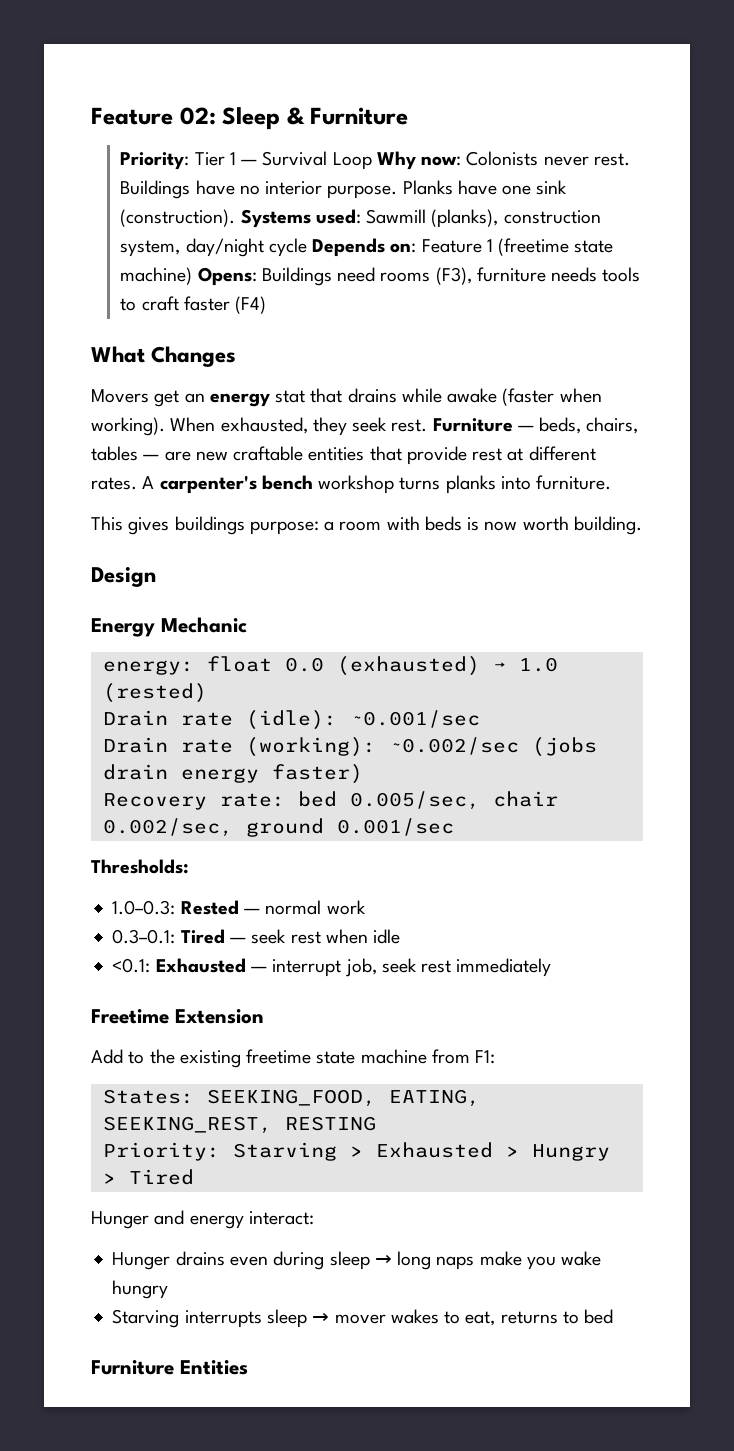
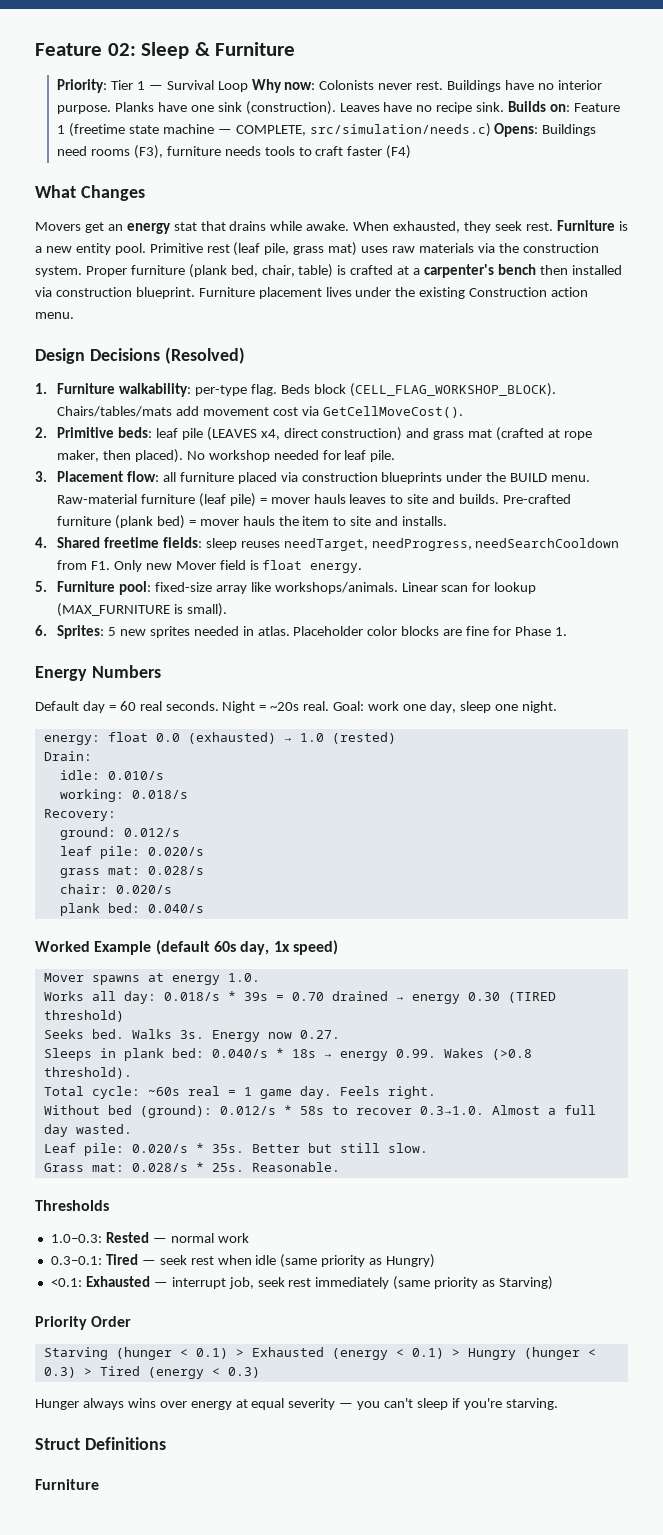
- Systems used: Sawmill (planks), construction system, day/night cycle Depends on: Feature 1 (freetime state machine) Opens: Buildings need rooms (F3), furniture needs tools to craft faster (F4)
+ Leaves have no recipe sink. Builds on: Feature 1 (freetime state machine — COMPLETE, src/simulation/needs.c) Opens: Buildings need rooms (F3), furniture needs tools to craft faster (F4)
- Movers get an energy stat that drains while awake (faster when working).
+ Movers get an energy stat that drains while awake.
- Furniture — beds, chairs, tables — are new craftable entities that provide rest at different rates. A carpenter's bench workshop turns planks into furniture.
- This gives buildings purpose: a room with beds is now worth building.
- Design
- Energy Mechanic
+ Furniture is a new entity pool. Primitive rest (leaf pile, grass mat) uses raw materials via the construction system. Proper furniture (plank bed, chair, table) is crafted at a carpenter's bench then installed via construction blueprint. Furniture placement lives under the existing Construction action menu.
+ Design Decisions (Resolved)
+ 1. Furniture walkability: per-type flag. Beds block (CELL_FLAG_WORKSHOP_BLOCK). Chairs/tables/mats add movement cost via GetCellMoveCost().
+ 2. Primitive beds: leaf pile (LEAVES x4, direct construction) and grass mat (crafted at rope maker, then placed). No workshop needed for leaf pile.
+ 3. Placement flow: all furniture placed via construction blueprints under the BUILD menu. Raw-material furniture (leaf pile) = mover hauls leaves to site and builds. Pre-crafted furniture (plank bed) = mover hauls the item to site and installs.
+ 4. Shared freetime fields: sleep reuses needTarget, needProgress, needSearchCooldown from F1. Only new Mover field is float energy.
+ 5. Furniture pool: fixed-size array like workshops/animals. Linear scan for lookup (MAX_FURNITURE is small).
+ 6. Sprites: 5 new sprites needed in atlas. Placeholder color blocks are fine for Phase 1.
+ Energy Numbers
+ Default day = 60 real seconds. Night = ~20s real. Goal: work one day, sleep one night.
- Drain rate (idle): ~0.001/sec
- Drain rate (working): ~0.002/sec (jobs drain energy faster)
- Recovery rate: bed 0.005/sec, chair 0.002/sec, ground 0.001/sec
- Thresholds:
+ Drain:
+ idle: 0.010/s
+ working: 0.018/s
+ Recovery:
+ ground: 0.012/s
+ leaf pile: 0.020/s
+ grass mat: 0.028/s
+ chair: 0.020/s
+ plank bed: 0.040/s
+ Worked Example (default 60s day, 1x speed)
+ Mover spawns at energy 1.0.
+ Works all day: 0.018/s * 39s = 0.70 drained → energy 0.30 (TIRED threshold)
+ Seeks bed. Walks 3s. Energy now 0.27.
+ Sleeps in plank bed: 0.040/s * 18s → energy 0.99. Wakes (>0.8 threshold).
+ Total cycle: ~60s real = 1 game day. Feels right.
+ Without bed (ground): 0.012/s * 58s to recover 0.3→1.0. Almost a full day wasted.
+ Leaf pile: 0.020/s * 35s. Better but still slow.
+ Grass mat: 0.028/s * 25s. Reasonable.
+ Thresholds
- 0.3–0.1: Tired — seek rest when idle
+ 0.3–0.1: Tired — seek rest when idle (same priority as Hungry)
- <0.1: Exhausted — interrupt job, seek rest immediately
- Freetime Extension
- Add to the existing freetime state machine from F1:
- States: SEEKING_FOOD, EATING, SEEKING_REST, RESTING
- Priority: Starving > Exhausted > Hungry > Tired
- Hunger and energy interact:
- Hunger drains even during sleep → long naps make you wake hungry
- Starving interrupts sleep → mover wakes to eat, returns to bed
- Furniture Entities
+ <0.1: Exhausted — interrupt job, seek rest immediately (same priority as Starving)
+ Priority Order
+ Starving (hunger < 0.1) > Exhausted (energy < 0.1) > Hungry (hunger < 0.3) > Tired (energy < 0.3)
+ Hunger always wins over energy at equal severity — you can't sleep if you're starving.
+ Struct Definitions
+ Furniture

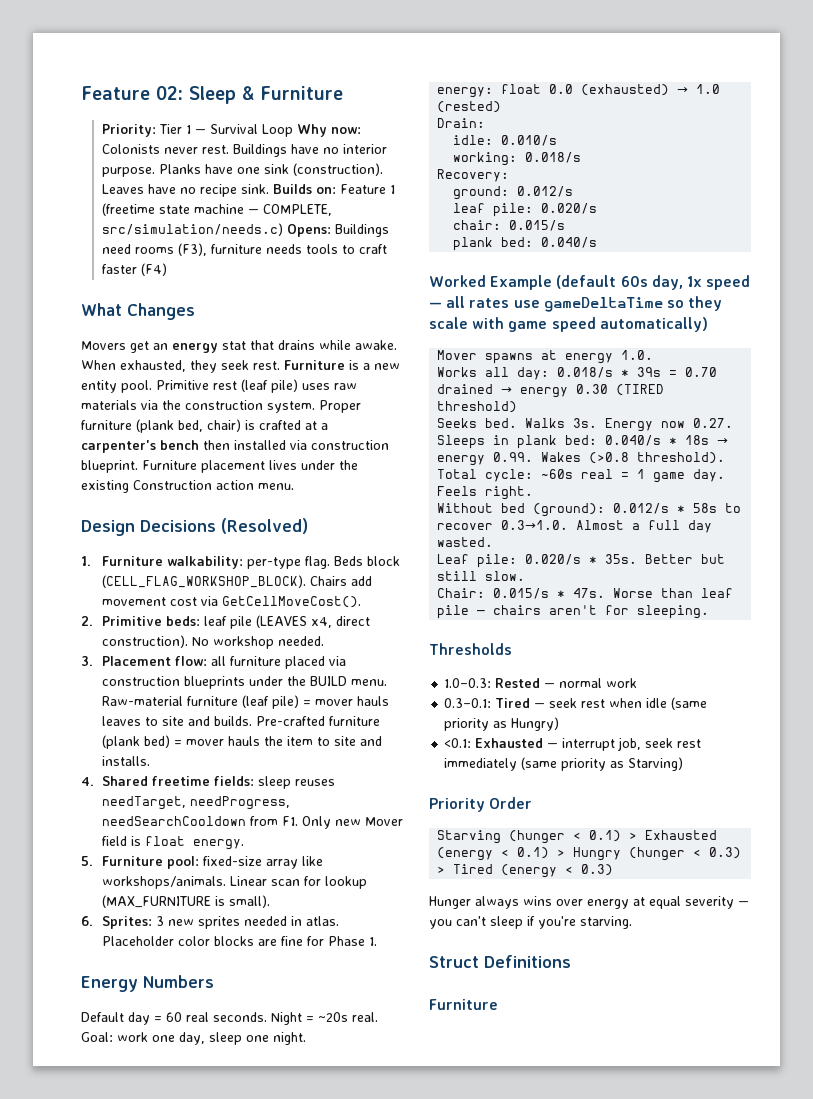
- Primitive rest (leaf pile, grass mat) uses raw materials via the construction system.
+ Primitive rest (leaf pile) uses raw materials via the construction system.
- Proper furniture (plank bed, chair, table) is crafted at a carpenter's bench then installed via construction blueprint.
+ Proper furniture (plank bed, chair) is crafted at a carpenter's bench then installed via construction blueprint.
- Chairs/tables/mats add movement cost via GetCellMoveCost().
+ Chairs add movement cost via GetCellMoveCost().
- 2. Primitive beds: leaf pile (LEAVES x4, direct construction) and grass mat (crafted at rope maker, then placed). No workshop needed for leaf pile.
+ 2. Primitive beds: leaf pile (LEAVES x4, direct construction). No workshop needed.
- 6. Sprites: 5 new sprites needed in atlas.
+ 6. Sprites: 3 new sprites needed in atlas.
- grass mat: 0.028/s
- chair: 0.020/s
+ chair: 0.015/s
- Worked Example (default 60s day, 1x speed)
+ Worked Example (default 60s day, 1x speed — all rates use gameDeltaTime so they scale with game speed automatically)
- Grass mat: 0.028/s * 25s. Reasonable.
+ Chair: 0.015/s * 47s. Worse than leaf pile — chairs aren't for sleeping.

